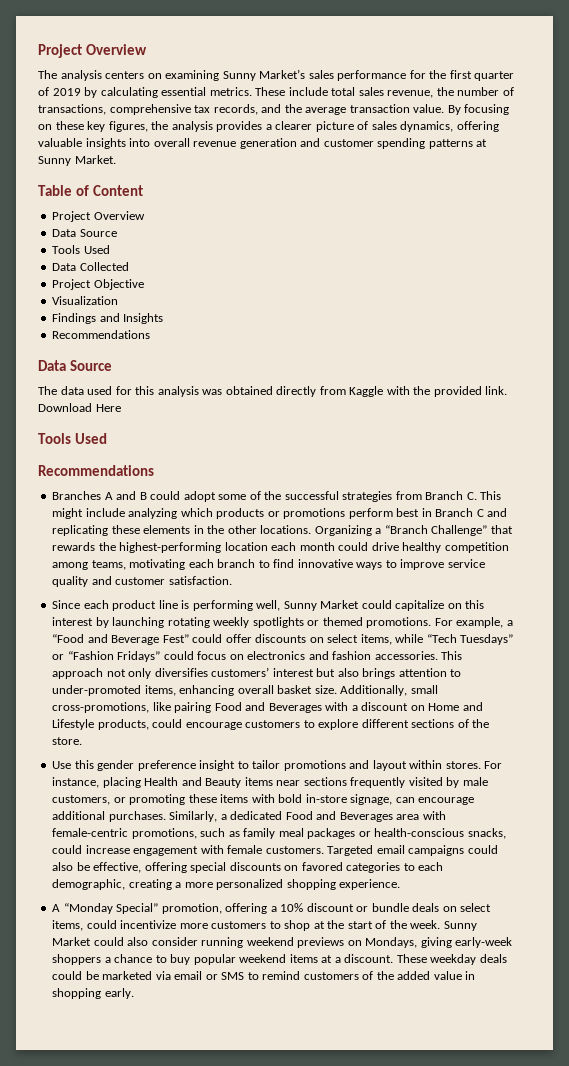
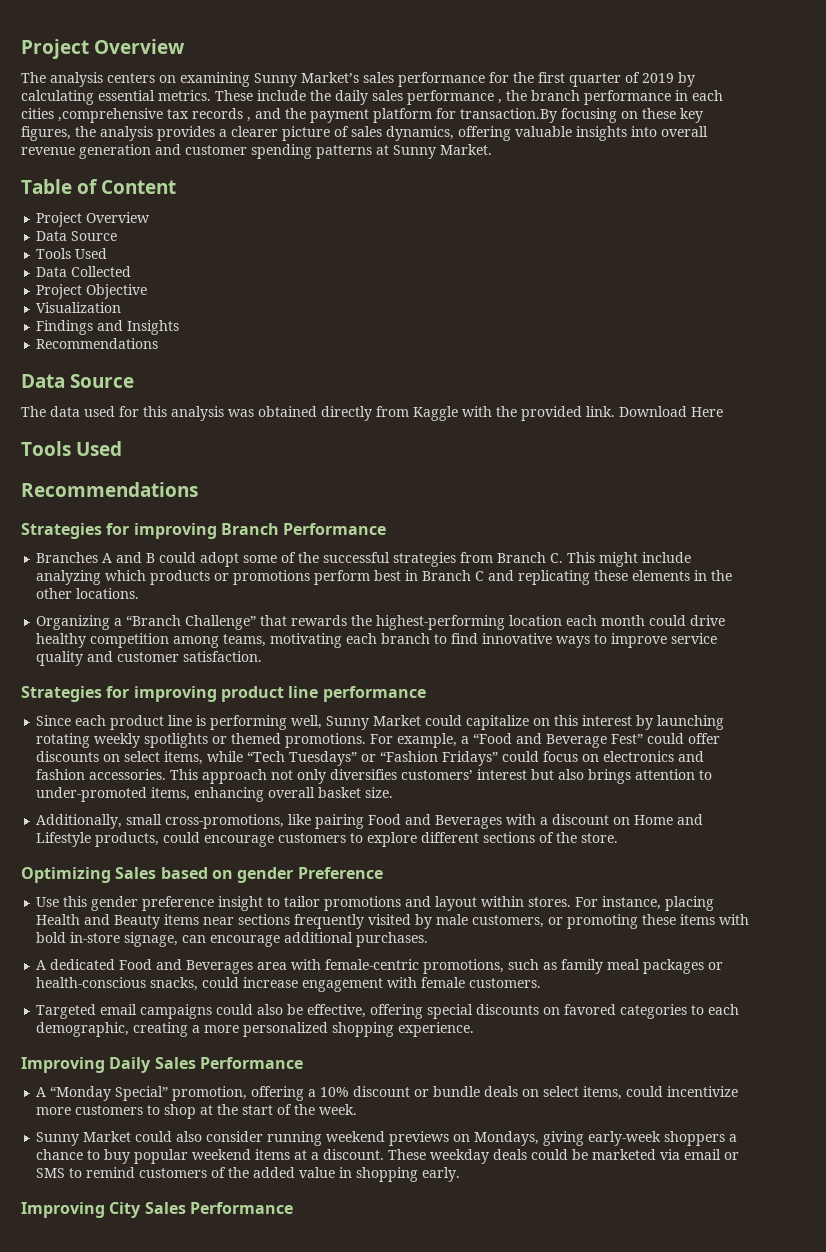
- These include total sales revenue, the number of transactions, comprehensive tax records, and the average transaction value. By focusing on these key figures, the analysis provides a clearer picture of sales dynamics, offering valuable insights into overall revenue generation and customer spending patterns at Sunny Market.
+ These include the daily sales performance , the branch performance in each cities ,comprehensive tax records , and the payment platform for transaction.By focusing on these key figures, the analysis provides a clearer picture of sales dynamics, offering valuable insights into overall revenue generation and customer spending patterns at Sunny Market.
+ Strategies for improving Branch Performance
- Branches A and B could adopt some of the successful strategies from Branch C. This might include analyzing which products or promotions perform best in Branch C and replicating these elements in the other locations. Organizing a “Branch Challenge” that rewards the highest-performing location each month could drive healthy competition among teams, motivating each branch to find innovative ways to improve service quality and customer satisfaction.
+ Branches A and B could adopt some of the successful strategies from Branch C. This might include analyzing which products or promotions perform best in Branch C and replicating these elements in the other locations.
+ Organizing a “Branch Challenge” that rewards the highest-performing location each month could drive healthy competition among teams, motivating each branch to find innovative ways to improve service quality and customer satisfaction.
+ Strategies for improving product line performance
- This approach not only diversifies customers’ interest but also brings attention to under-promoted items, enhancing overall basket size. Additionally, small cross-promotions, like pairing Food and Beverages with a discount on Home and Lifestyle products, could encourage customers to explore different sections of the store.
+ This approach not only diversifies customers’ interest but also brings attention to under-promoted items, enhancing overall basket size.
+ Additionally, small cross-promotions, like pairing Food and Beverages with a discount on Home and Lifestyle products, could encourage customers to explore different sections of the store.
+ Optimizing Sales based on gender Preference
- For instance, placing Health and Beauty items near sections frequently visited by male customers, or promoting these items with bold in-store signage, can encourage additional purchases. Similarly, a dedicated Food and Beverages area with female-centric promotions, such as family meal packages or health-conscious snacks, could increase engagement with female customers. Targeted email campaigns could also be effective, offering special discounts on favored categories to each demographic, creating a more personalized shopping experience.
+ For instance, placing Health and Beauty items near sections frequently visited by male customers, or promoting these items with bold in-store signage, can encourage additional purchases.
+ A dedicated Food and Beverages area with female-centric promotions, such as family meal packages or health-conscious snacks, could increase engagement with female customers.
+ Targeted email campaigns could also be effective, offering special discounts on favored categories to each demographic, creating a more personalized shopping experience.
+ Improving Daily Sales Performance
- A “Monday Special” promotion, offering a 10% discount or bundle deals on select items, could incentivize more customers to shop at the start of the week. Sunny Market could also consider running weekend previews on Mondays, giving early-week shoppers a chance to buy popular weekend items at a discount.
+ A “Monday Special” promotion, offering a 10% discount or bundle deals on select items, could incentivize more customers to shop at the start of the week.
+ Sunny Market could also consider running weekend previews on Mondays, giving early-week shoppers a chance to buy popular weekend items at a discount.
+ Improving City Sales Performance

